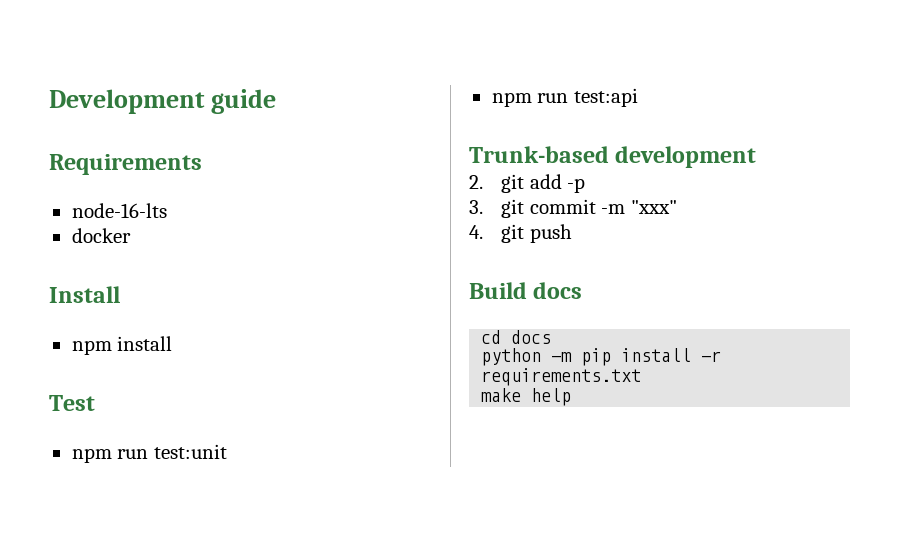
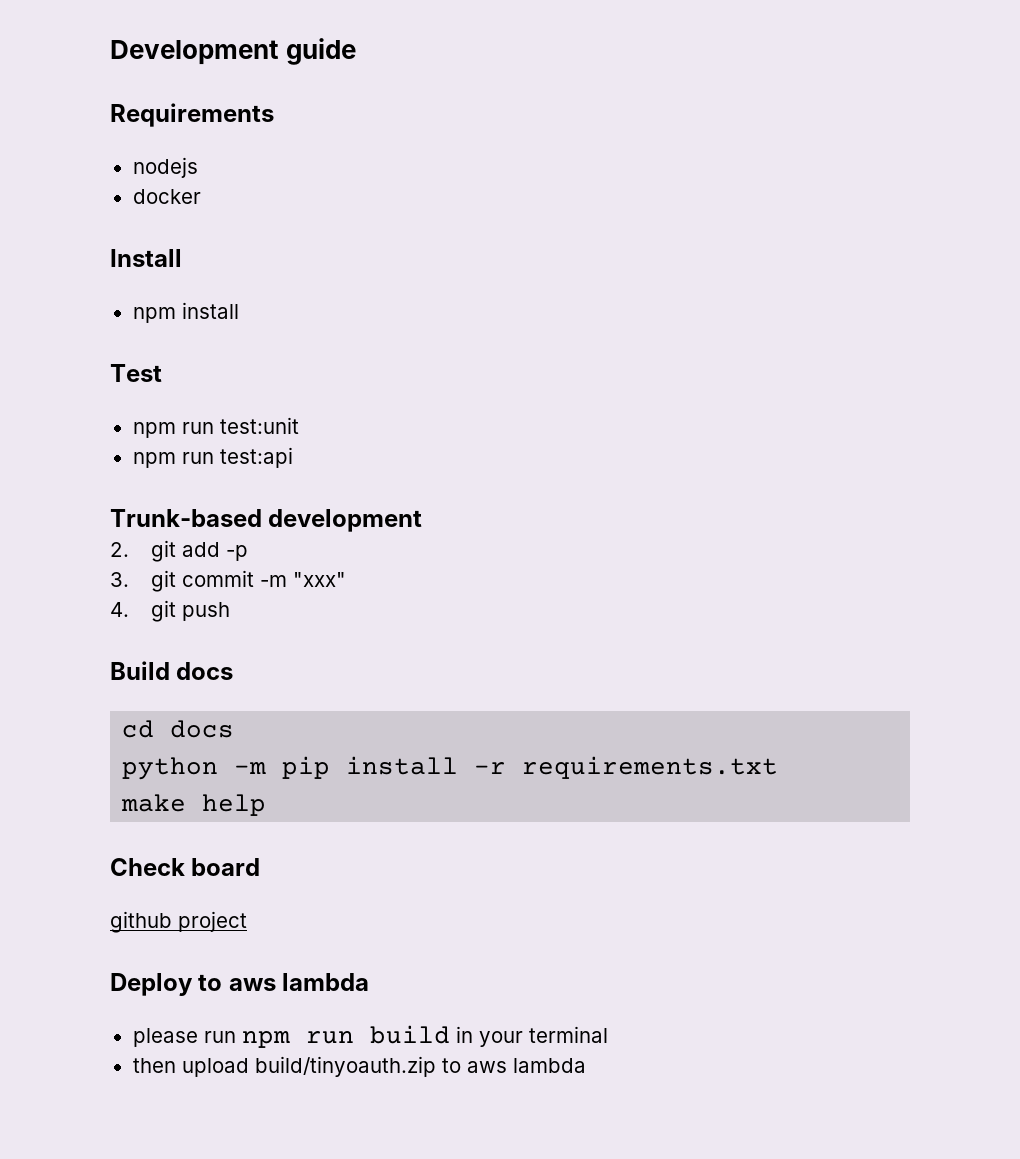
- node-16-lts
+ nodejs
+ Check board
+ github project
+ Deploy to aws lambda
+ please run npm run build in your terminal
+ then upload build/tinyoauth.zip to aws lambda

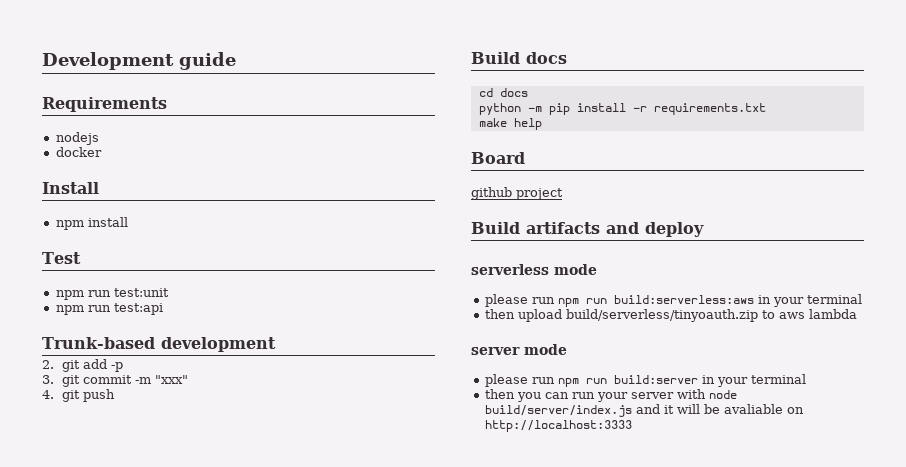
- Check board
+ Board
- Deploy to aws lambda
- please run npm run build in your terminal
+ Build artifacts and deploy
+ serverless mode
+ please run npm run build:serverless:aws in your terminal
- then upload build/tinyoauth.zip to aws lambda
+ then upload build/serverless/tinyoauth.zip to aws lambda
+ server mode
+ please run npm run build:server in your terminal
+ then you can run your server with node build/server/index.js and it will be avaliable on http://localhost:3333

